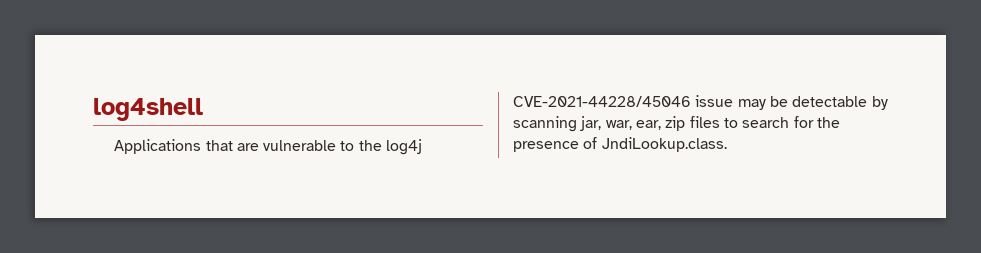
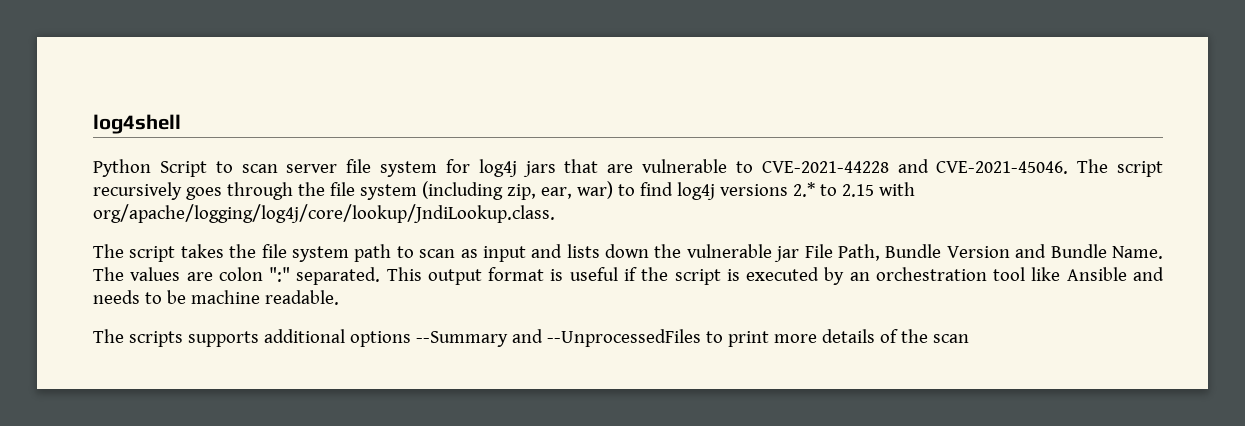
- Applications that are vulnerable to the log4j CVE-2021-44228/45046 issue may be detectable by scanning jar, war, ear, zip files to search for the presence of JndiLookup.class.
+ Python Script to scan server file system for log4j jars that are vulnerable to CVE-2021-44228 and CVE-2021-45046. The script recursively goes through the file system (including zip, ear, war) to find log4j versions 2.* to 2.15 with org/apache/logging/log4j/core/lookup/JndiLookup.class.
+ The script takes the file system path to scan as input and lists down the vulnerable jar File Path, Bundle Version and Bundle Name. The values are colon ":" separated. This output format is useful if the script is executed by an orchestration tool like Ansible and needs to be machine readable.
+ The scripts supports additional options --Summary and --UnprocessedFiles to print more details of the scan

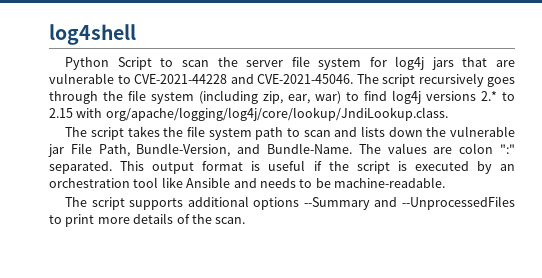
- Python Script to scan server file system for log4j jars that are vulnerable to CVE-2021-44228 and CVE-2021-45046.
+ Python Script to scan the server file system for log4j jars that are vulnerable to CVE-2021-44228 and CVE-2021-45046.
- The script takes the file system path to scan as input and lists down the vulnerable jar File Path, Bundle Version and Bundle Name.
+ The script takes the file system path to scan and lists down the vulnerable jar File Path, Bundle-Version, and Bundle-Name.
- This output format is useful if the script is executed by an orchestration tool like Ansible and needs to be machine readable.
- The scripts supports additional options --Summary and --UnprocessedFiles to print more details of the scan
+ This output format is useful if the script is executed by an orchestration tool like Ansible and needs to be machine-readable.
+ The script supports additional options --Summary and --UnprocessedFiles to print more details of the scan.

